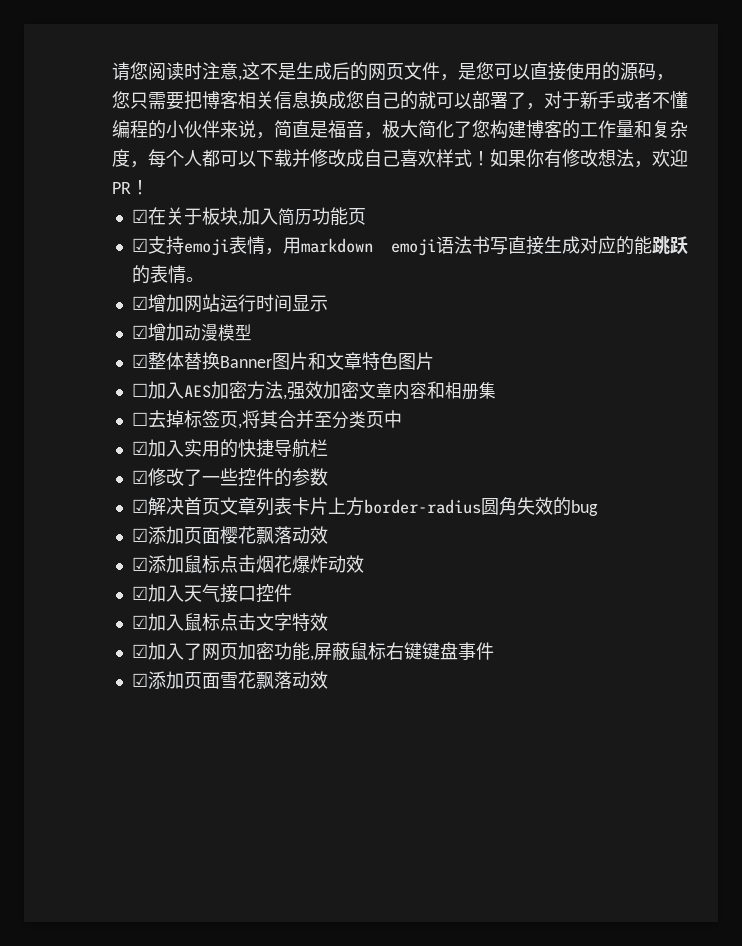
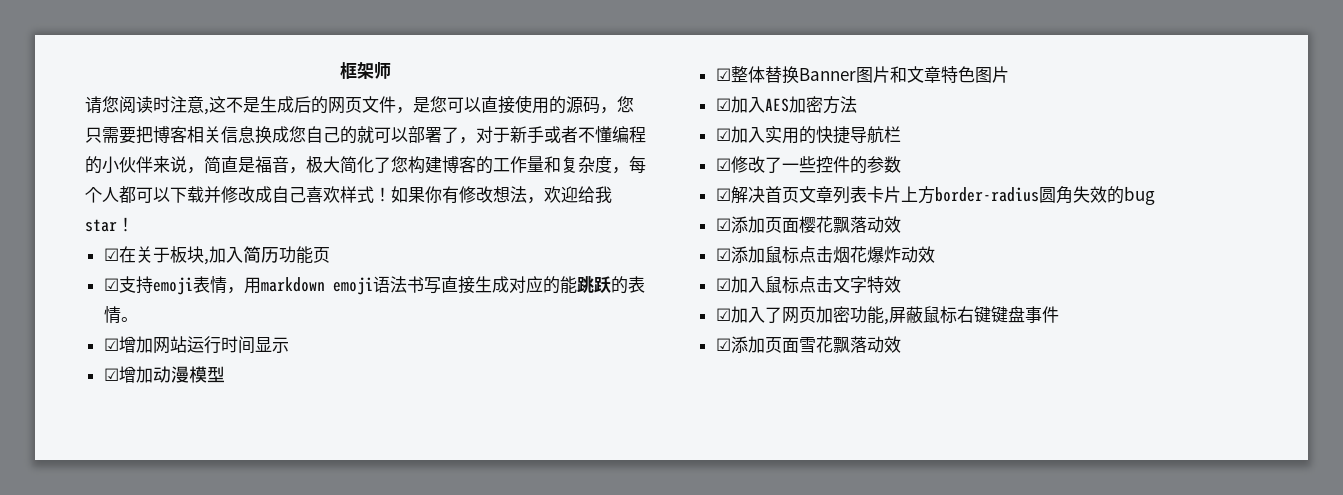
+ 框架师
- 如果你有修改想法，欢迎PR！
+ 如果你有修改想法，欢迎给我star！
- ☐加入AES加密方法,强效加密文章内容和相册集
- ☐去掉标签页,将其合并至分类页中
+ ☑加入AES加密方法
- ☑加入天气接口控件

